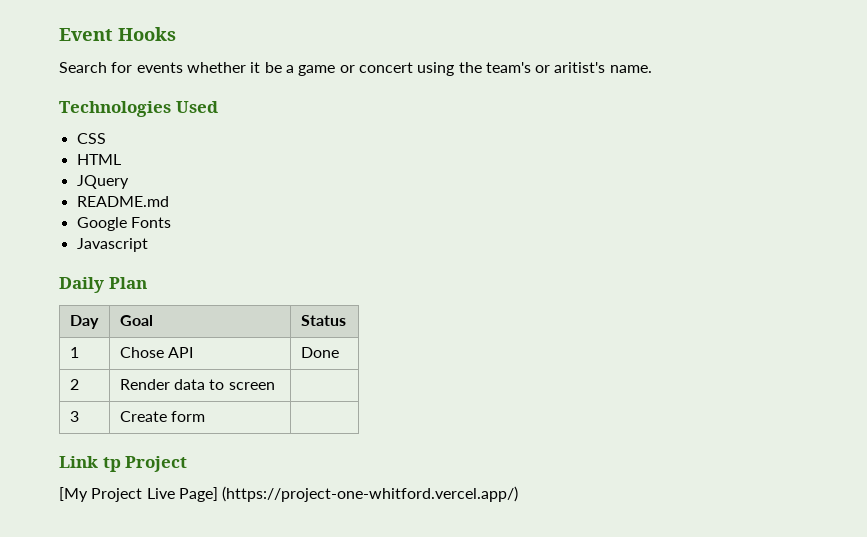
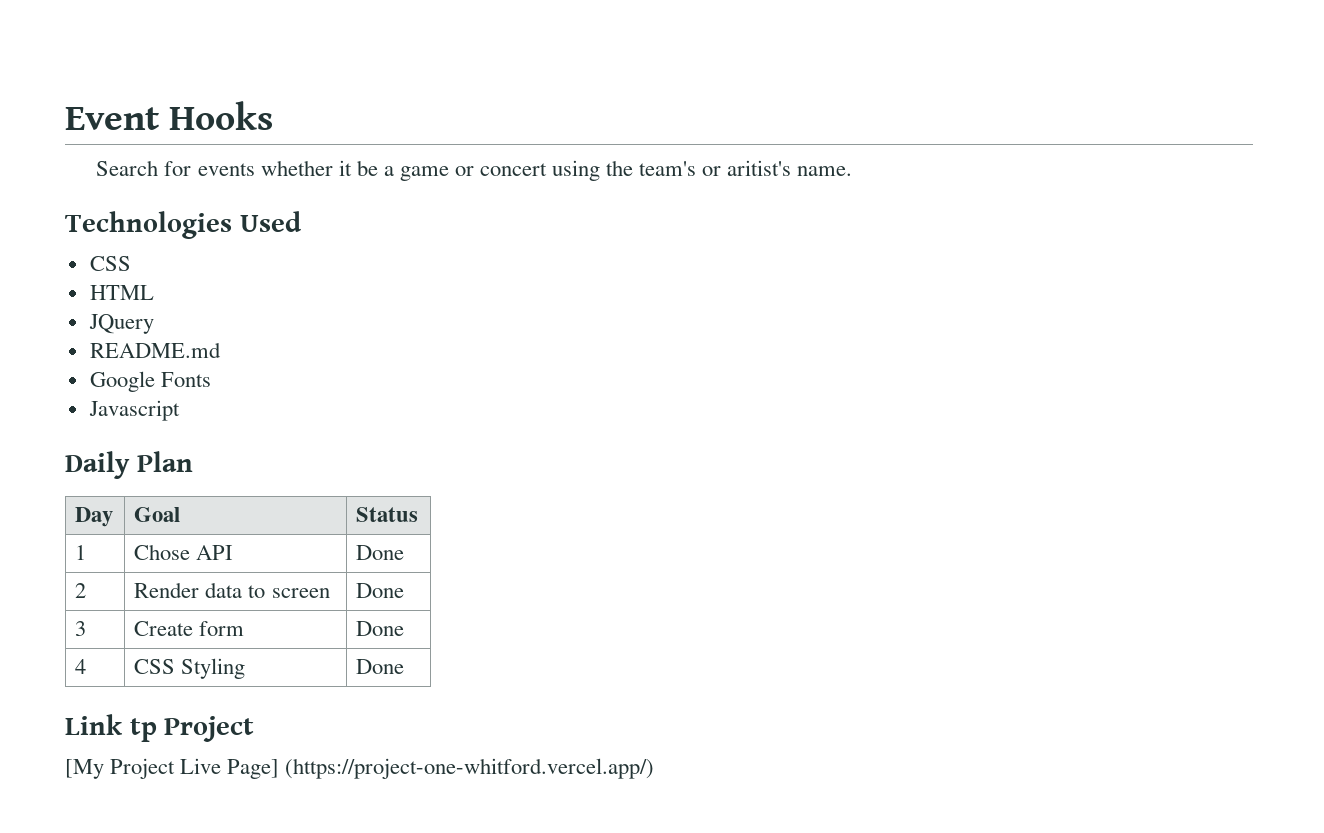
- 2 | Render data to screen |
+ 2 | Render data to screen | Done
- 3 | Create form |
+ 3 | Create form | Done
+ 4 | CSS Styling | Done

